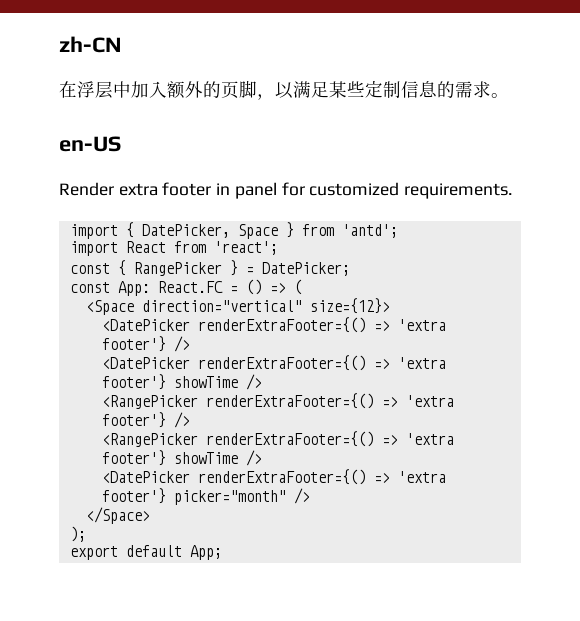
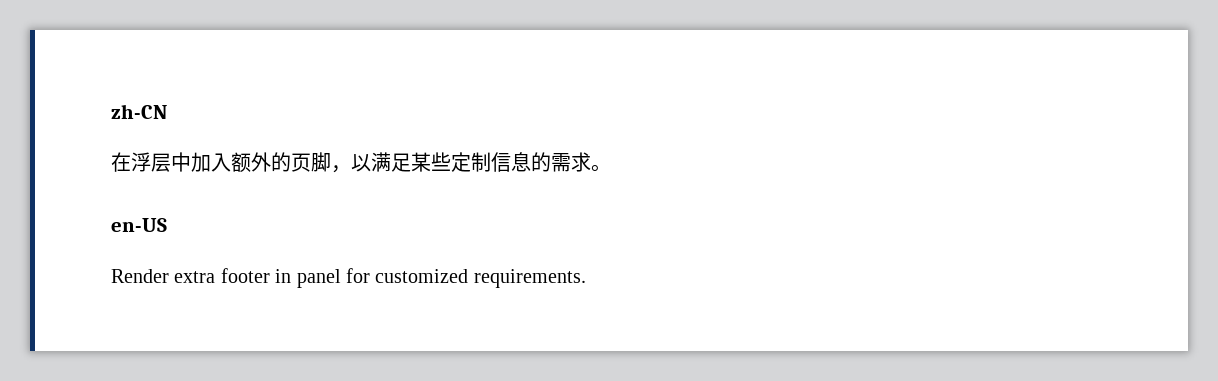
- import { DatePicker, Space } from 'antd';
- import React from 'react';
- const { RangePicker } = DatePicker;
- const App: React.FC = () => (
- <Space direction="vertical" size={12}>
- <DatePicker renderExtraFooter={() => 'extra footer'} />
- <DatePicker renderExtraFooter={() => 'extra footer'} showTime />
- <RangePicker renderExtraFooter={() => 'extra footer'} />
- <RangePicker renderExtraFooter={() => 'extra footer'} showTime />
- <DatePicker renderExtraFooter={() => 'extra footer'} picker="month" />
- </Space>
- );
- export default App;

